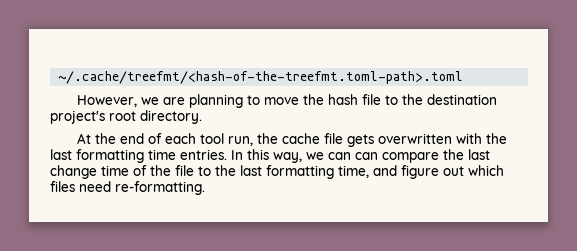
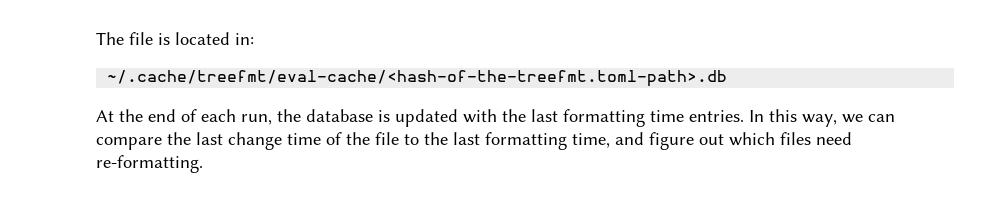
- ~/.cache/treefmt/<hash-of-the-treefmt.toml-path>.toml
- However, we are planning to move the hash file to the destination project's root directory.
+ The file is located in:
+ ~/.cache/treefmt/eval-cache/<hash-of-the-treefmt.toml-path>.db
- At the end of each tool run, the cache file gets overwritten with the last formatting time entries.
+ At the end of each run, the database is updated with the last formatting time entries.
- In this way, we can can compare the last change time of the file to the last formatting time, and figure out which files need re-formatting.
+ In this way, we can compare the last change time of the file to the last formatting time, and figure out which files need re-formatting.

